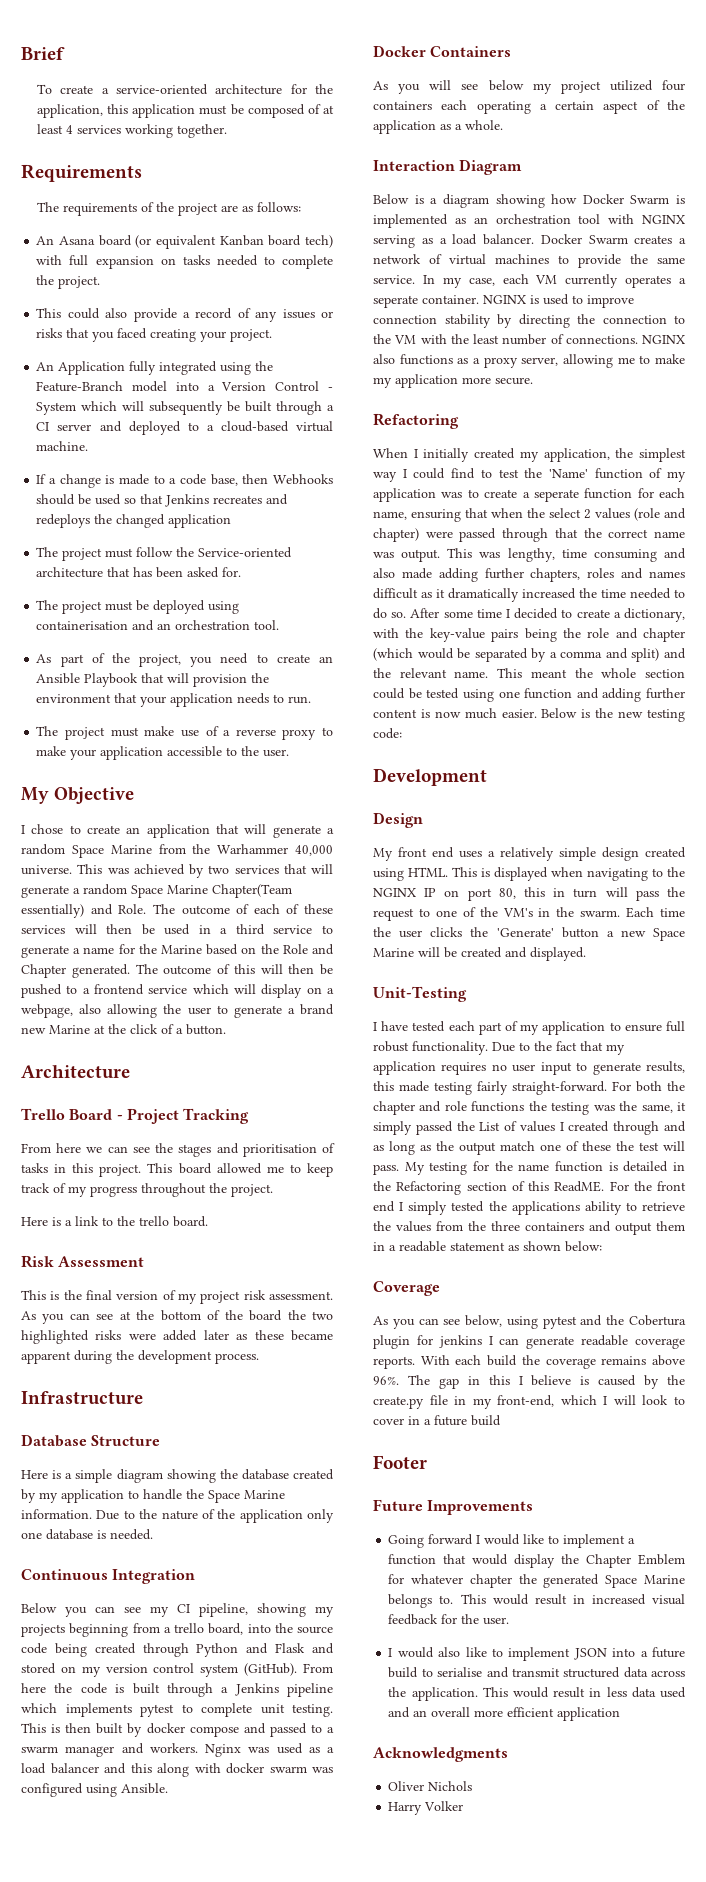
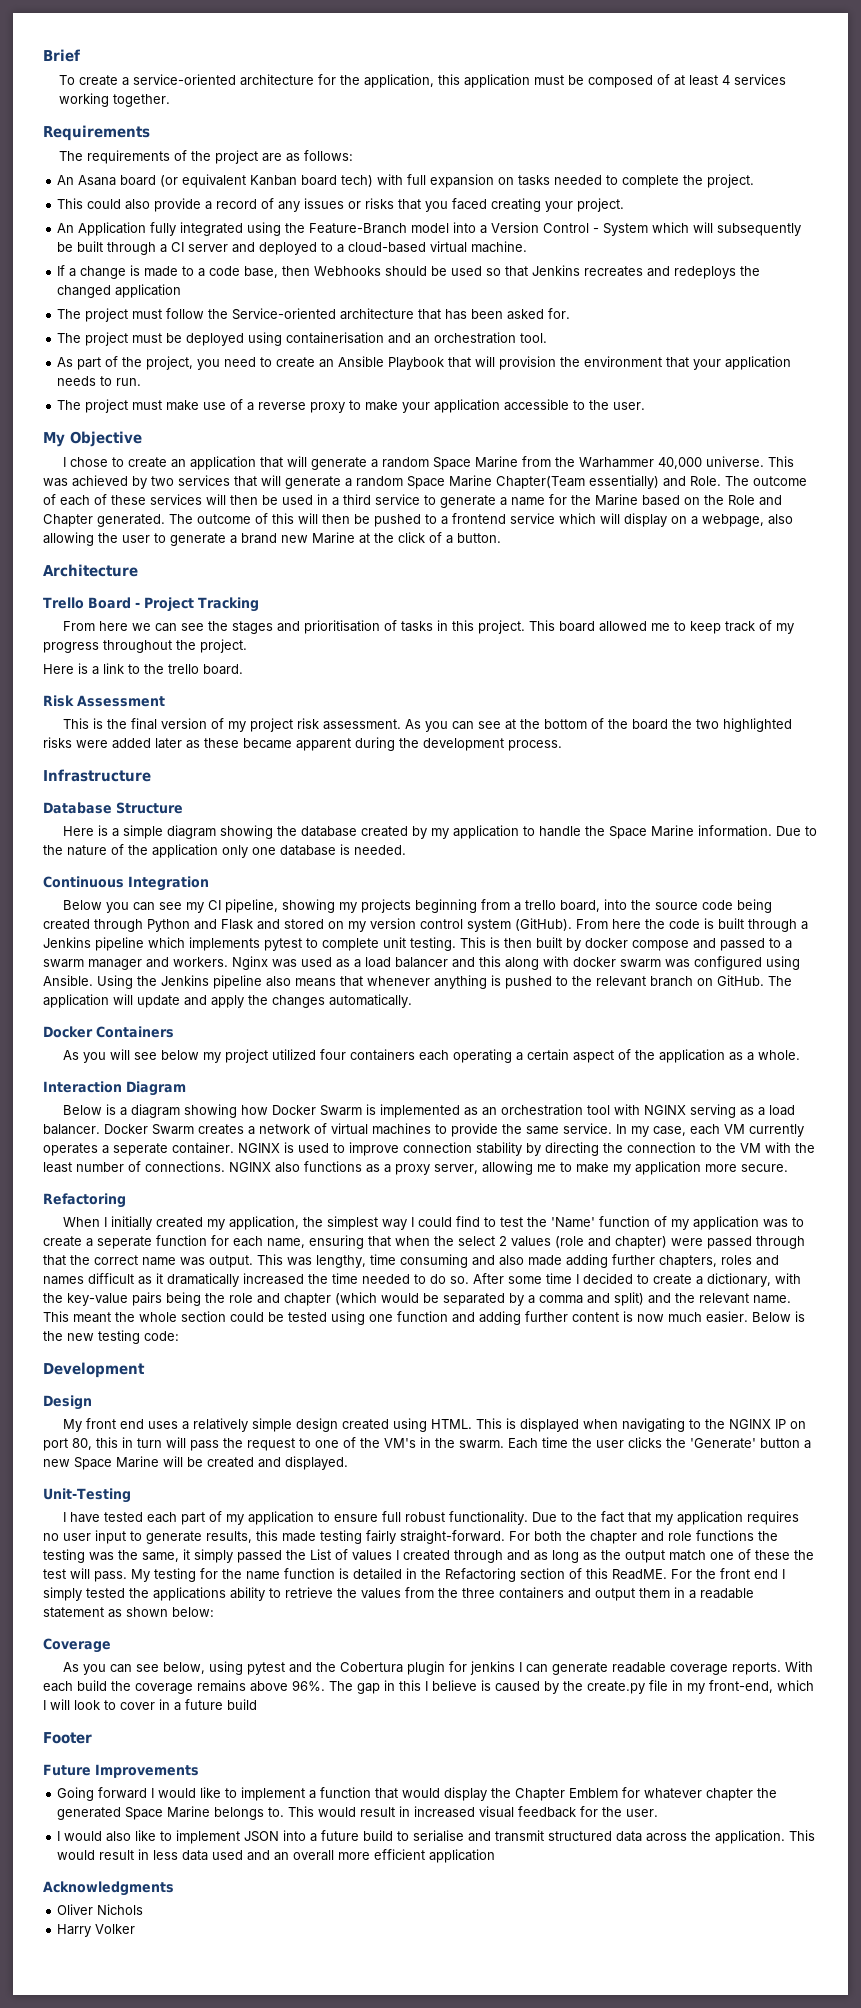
+ Using the Jenkins pipeline also means that whenever anything is pushed to the relevant branch on GitHub. The application will update and apply the changes automatically.

